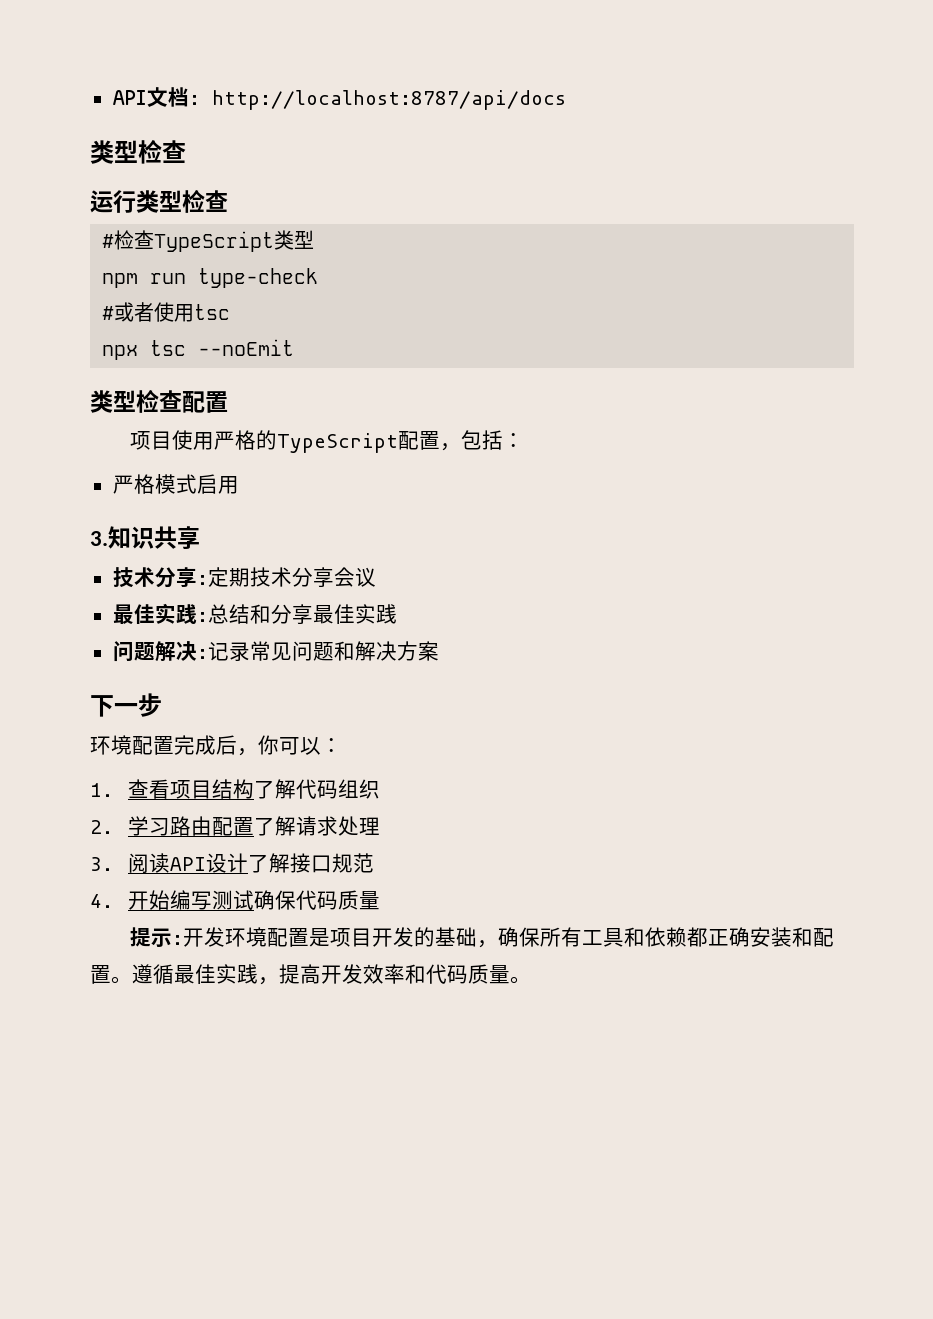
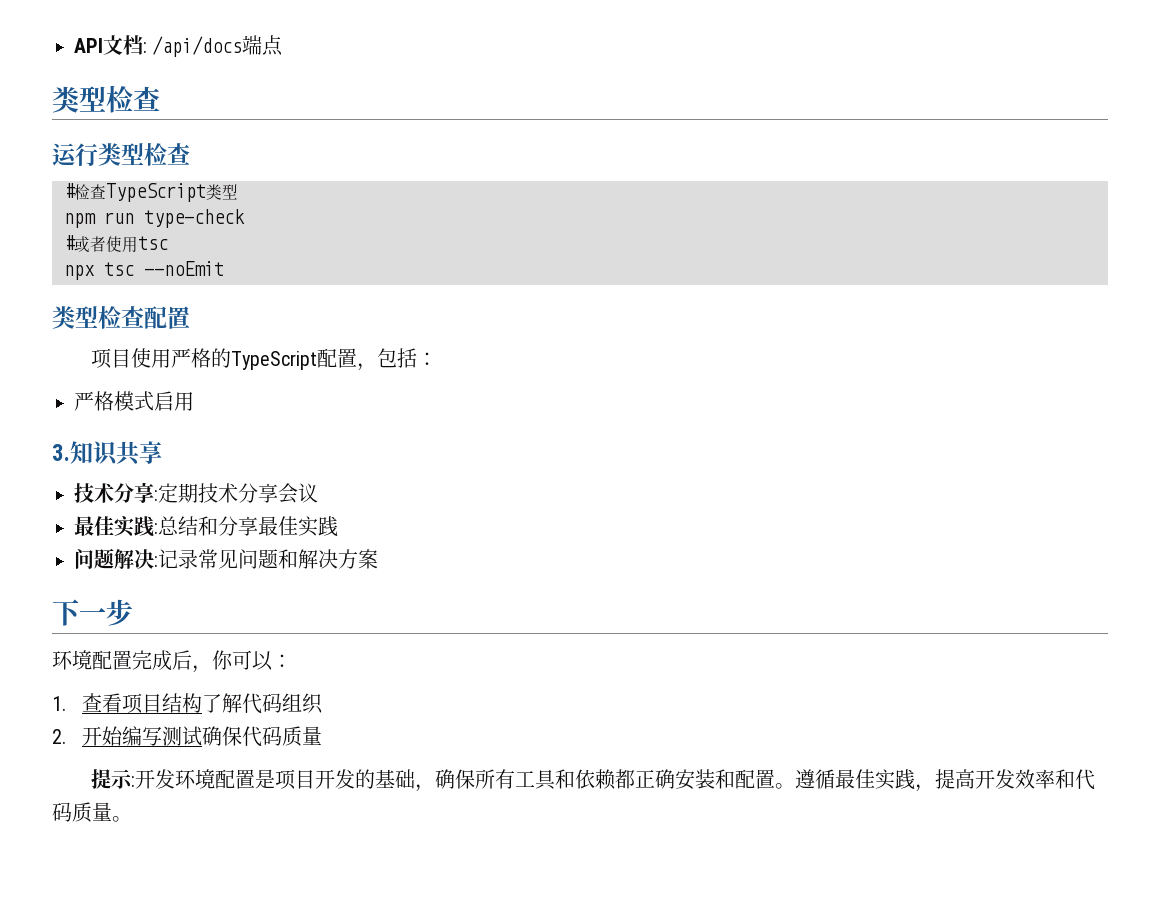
- API文档: http://localhost:8787/api/docs
+ API文档: /api/docs端点
- 2.学习路由配置了解请求处理
- 3.阅读API设计了解接口规范
- 4.开始编写测试确保代码质量
+ 2.开始编写测试确保代码质量

